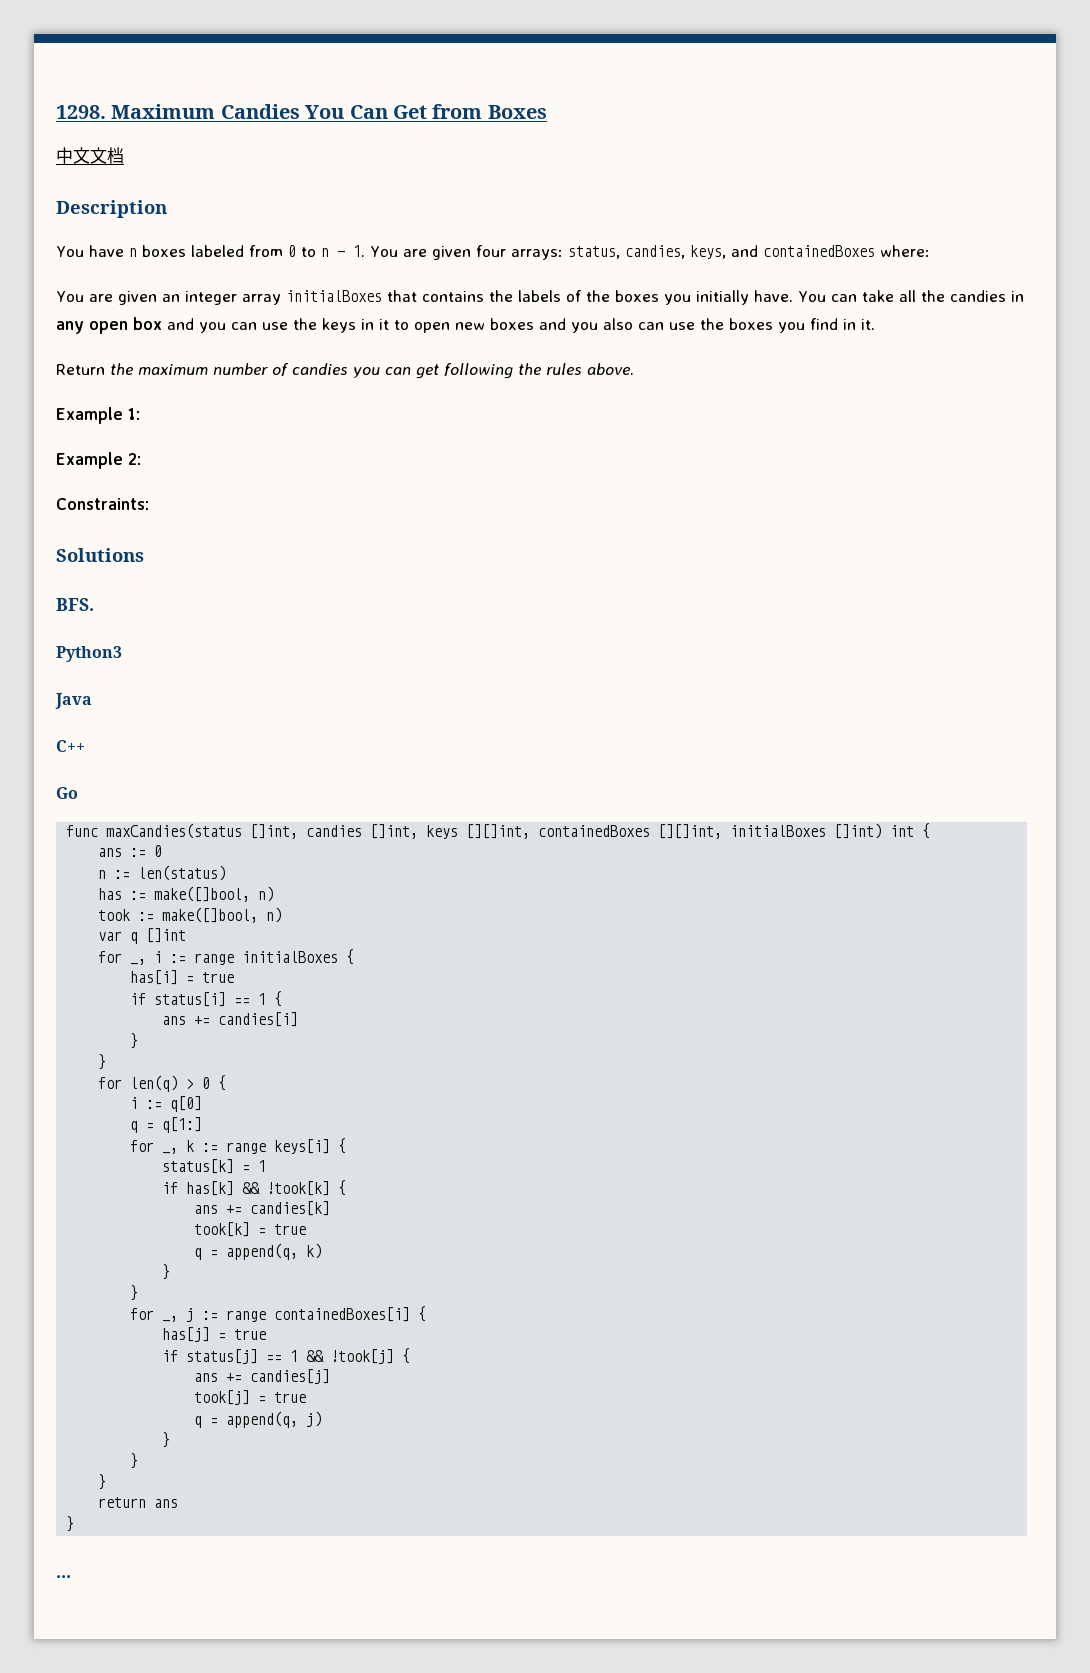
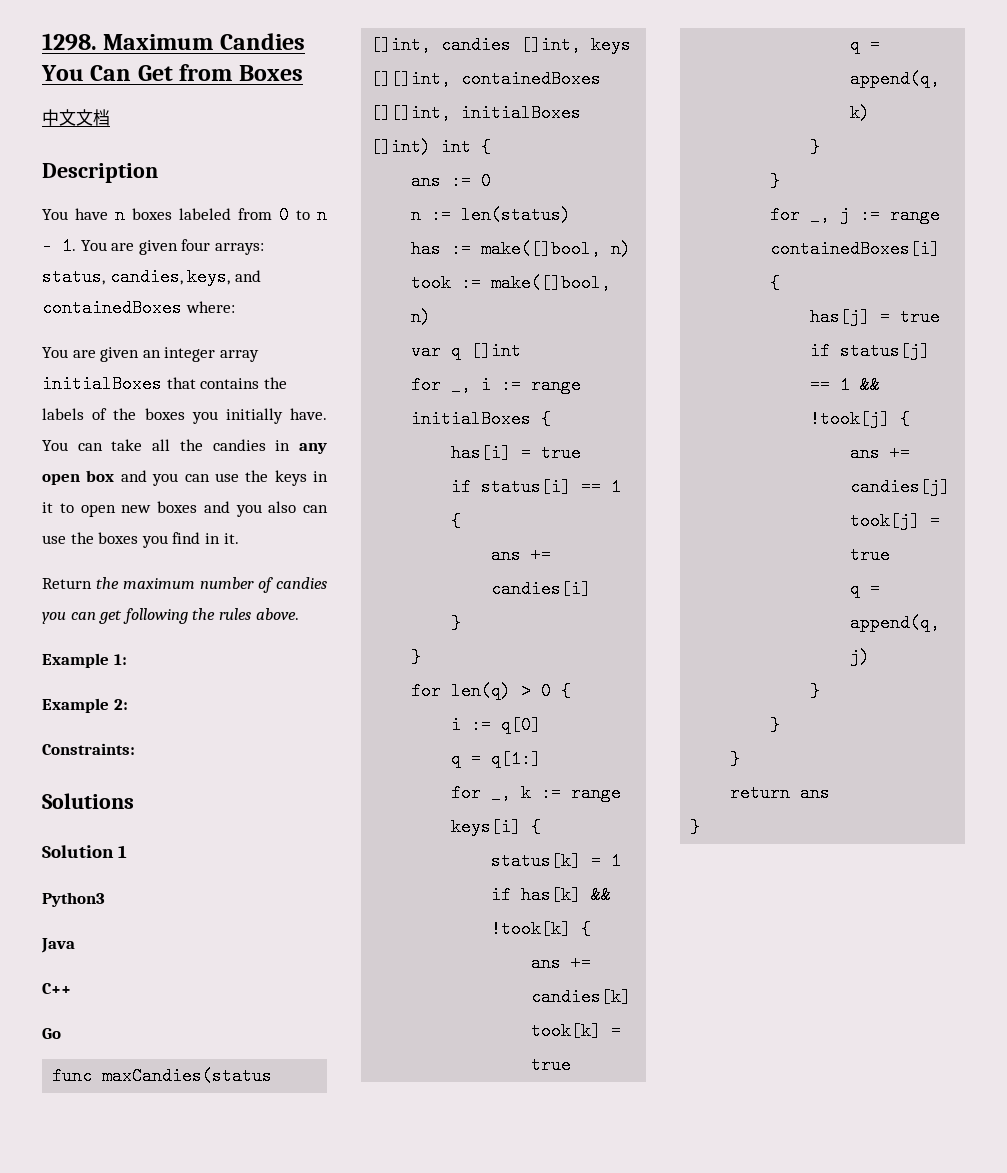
- BFS.
+ Solution 1
- ...

